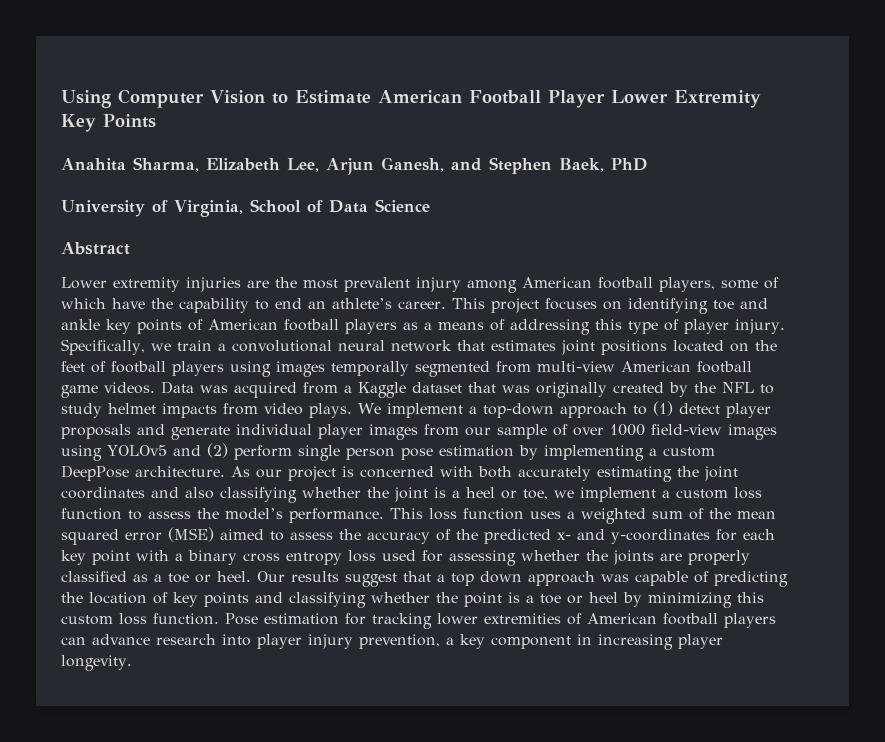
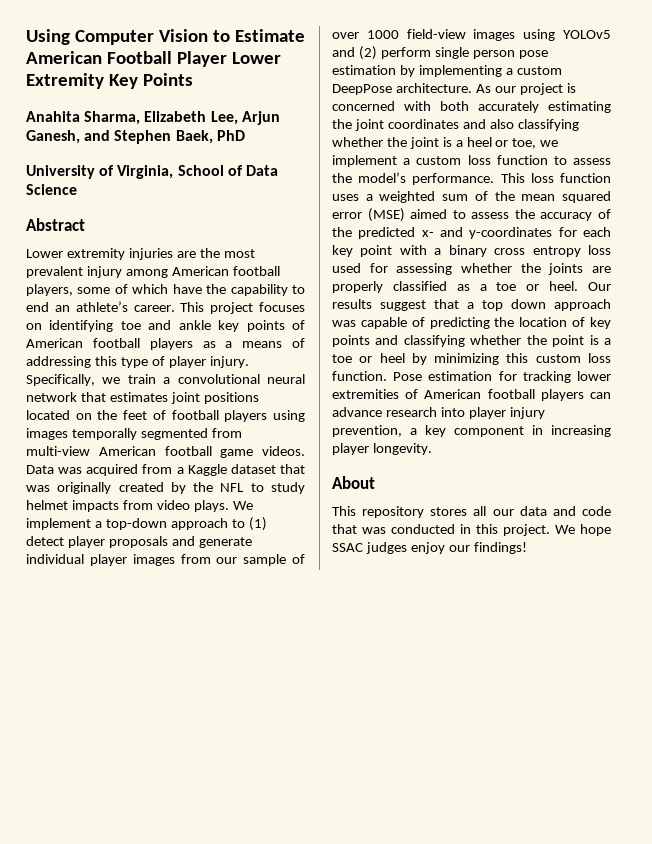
+ About
+ This repository stores all our data and code that was conducted in this project. We hope SSAC judges enjoy our findings!

